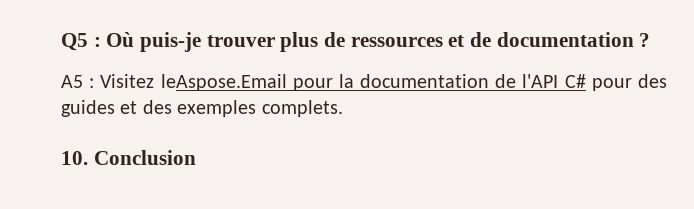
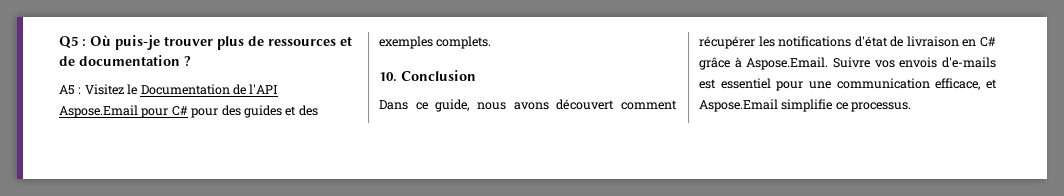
- A5 : Visitez leAspose.Email pour la documentation de l'API C# pour des guides et des exemples complets.
+ A5 : Visitez le Documentation de l'API Aspose.Email pour C# pour des guides et des exemples complets.
+ Dans ce guide, nous avons découvert comment récupérer les notifications d'état de livraison en C# grâce à Aspose.Email. Suivre vos envois d'e-mails est essentiel pour une communication efficace, et Aspose.Email simplifie ce processus.

